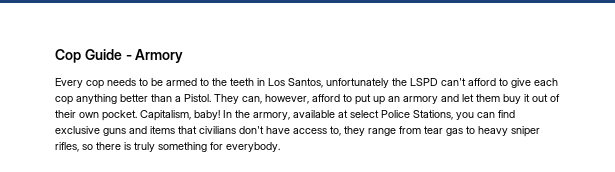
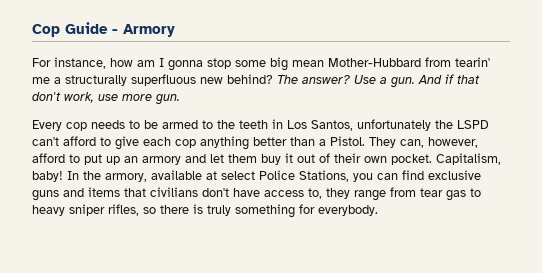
+ For instance, how am I gonna stop some big mean Mother-Hubbard from tearin' me a structurally superfluous new behind? The answer? Use a gun. And if that don't work, use more gun.

